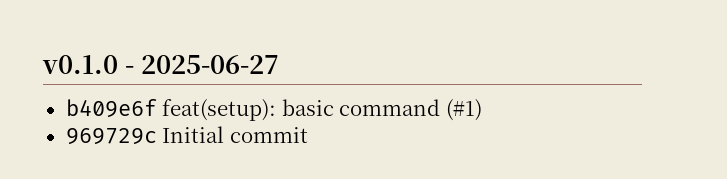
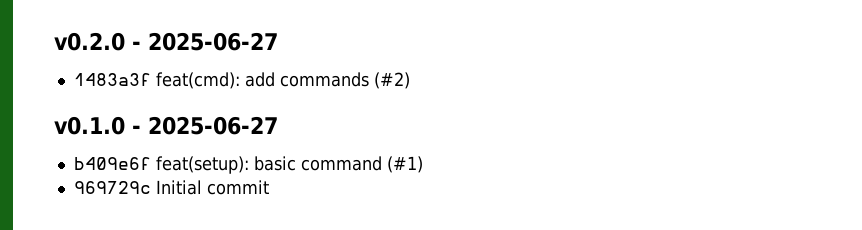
+ v0.2.0 - 2025-06-27
+ 1483a3f feat(cmd): add commands (#2)

